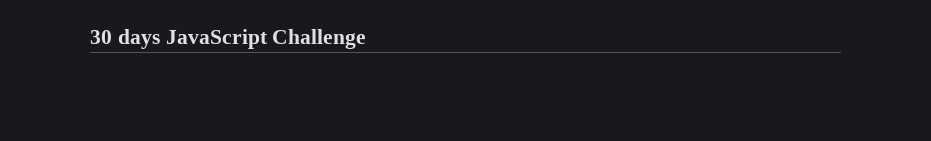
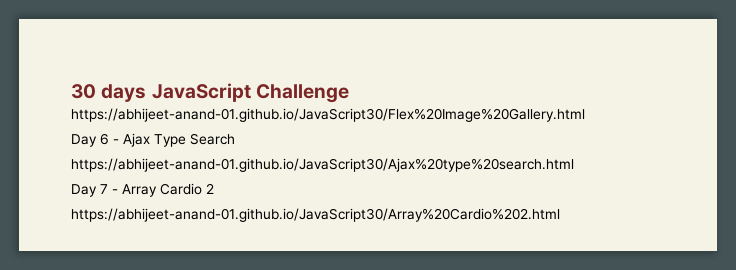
+ https://abhijeet-anand-01.github.io/JavaScript30/Flex%20Image%20Gallery.html
+ Day 6 - Ajax Type Search
+ https://abhijeet-anand-01.github.io/JavaScript30/Ajax%20type%20search.html
+ Day 7 - Array Cardio 2
+ https://abhijeet-anand-01.github.io/JavaScript30/Array%20Cardio%202.html

